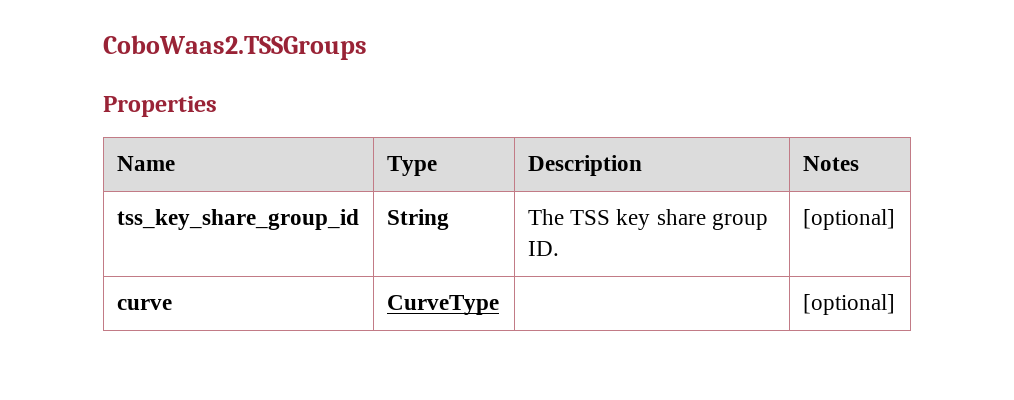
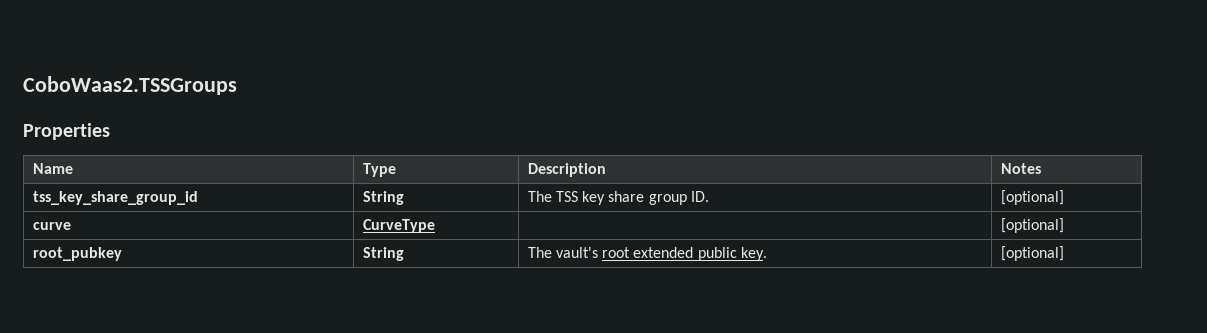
+ root_pubkey | String | The vault's root extended public key. | [optional]

